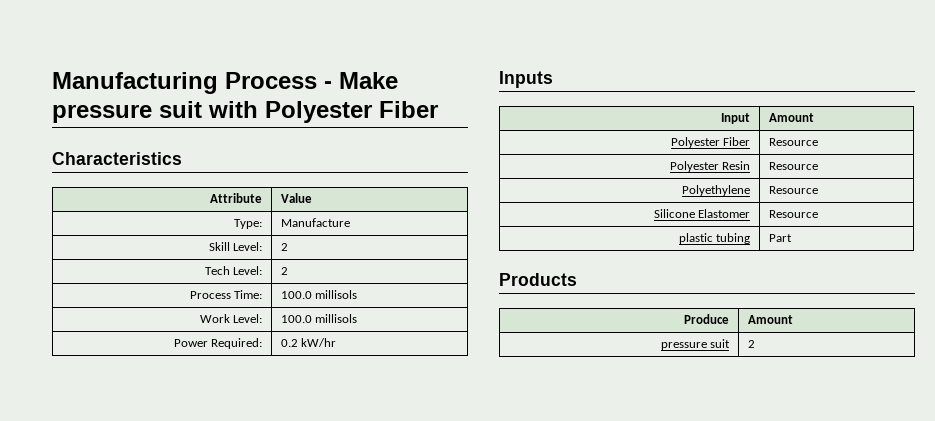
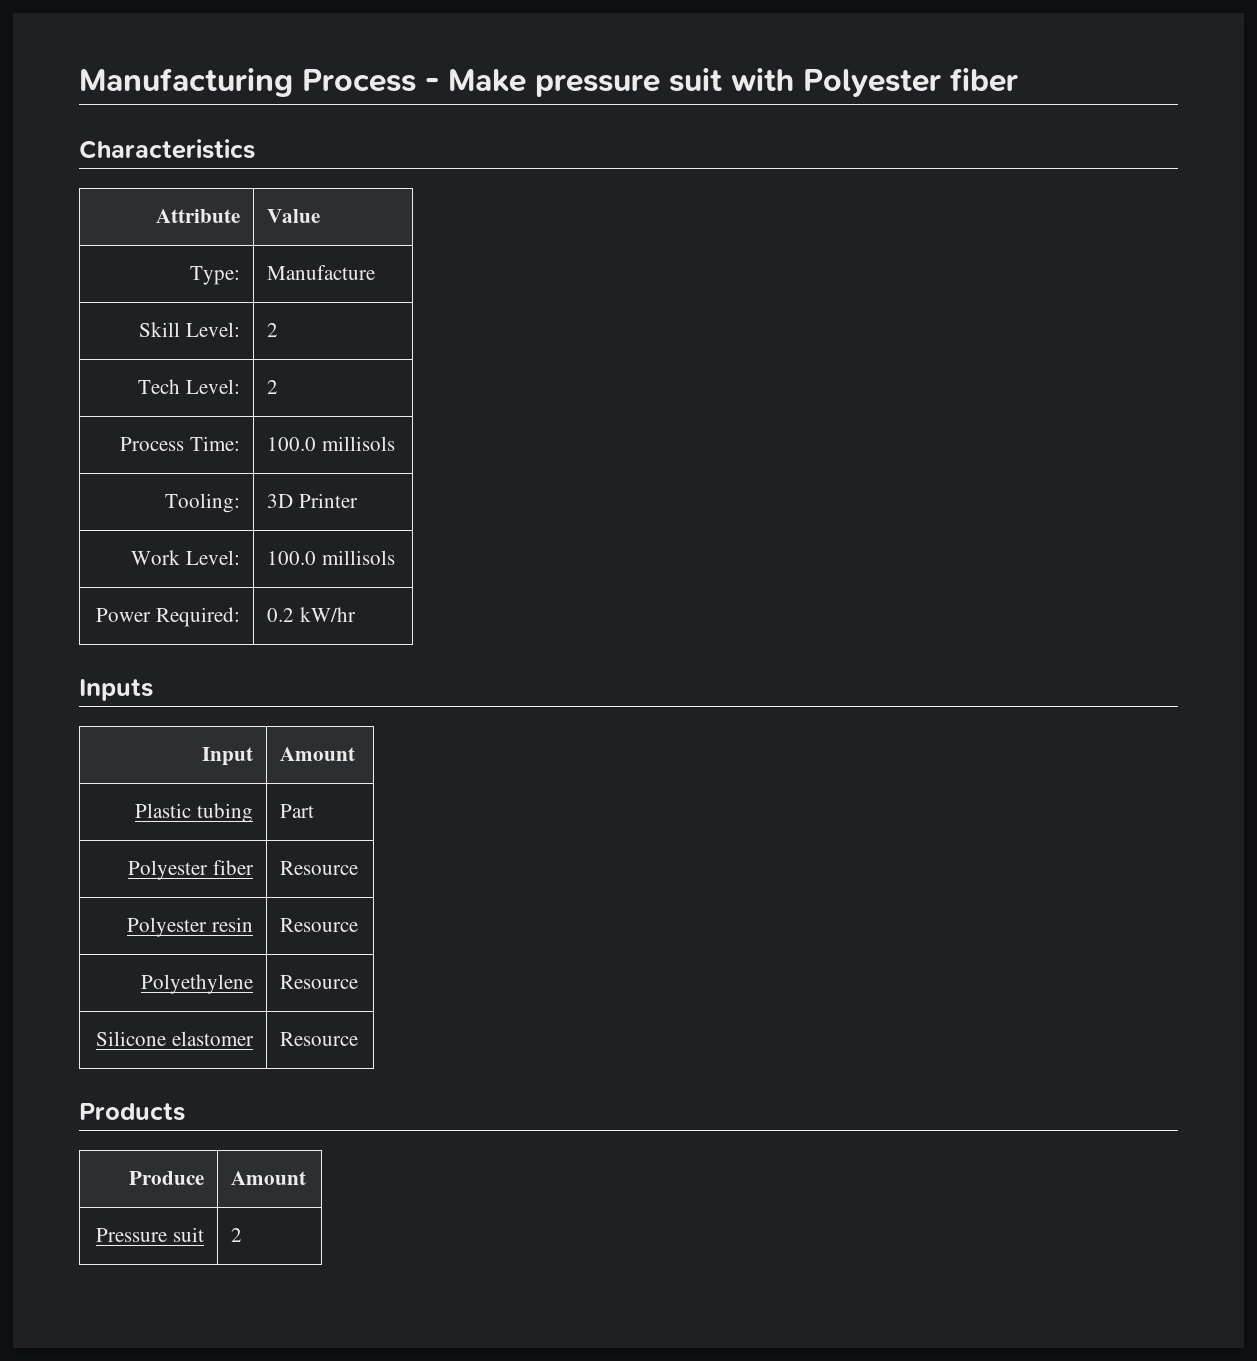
- Manufacturing Process - Make pressure suit with Polyester Fiber
+ Manufacturing Process - Make pressure suit with Polyester fiber
+ Tooling: | 3D Printer
- Polyester Fiber | Resource
+ Plastic tubing | Part
+ Polyester fiber | Resource
- Polyester Resin | Resource
+ Polyester resin | Resource
- Silicone Elastomer | Resource
- plastic tubing | Part
+ Silicone elastomer | Resource
- pressure suit | 2
+ Pressure suit | 2

